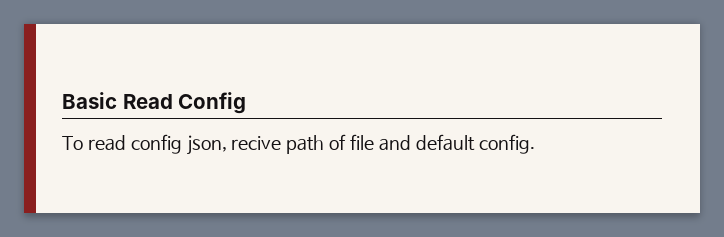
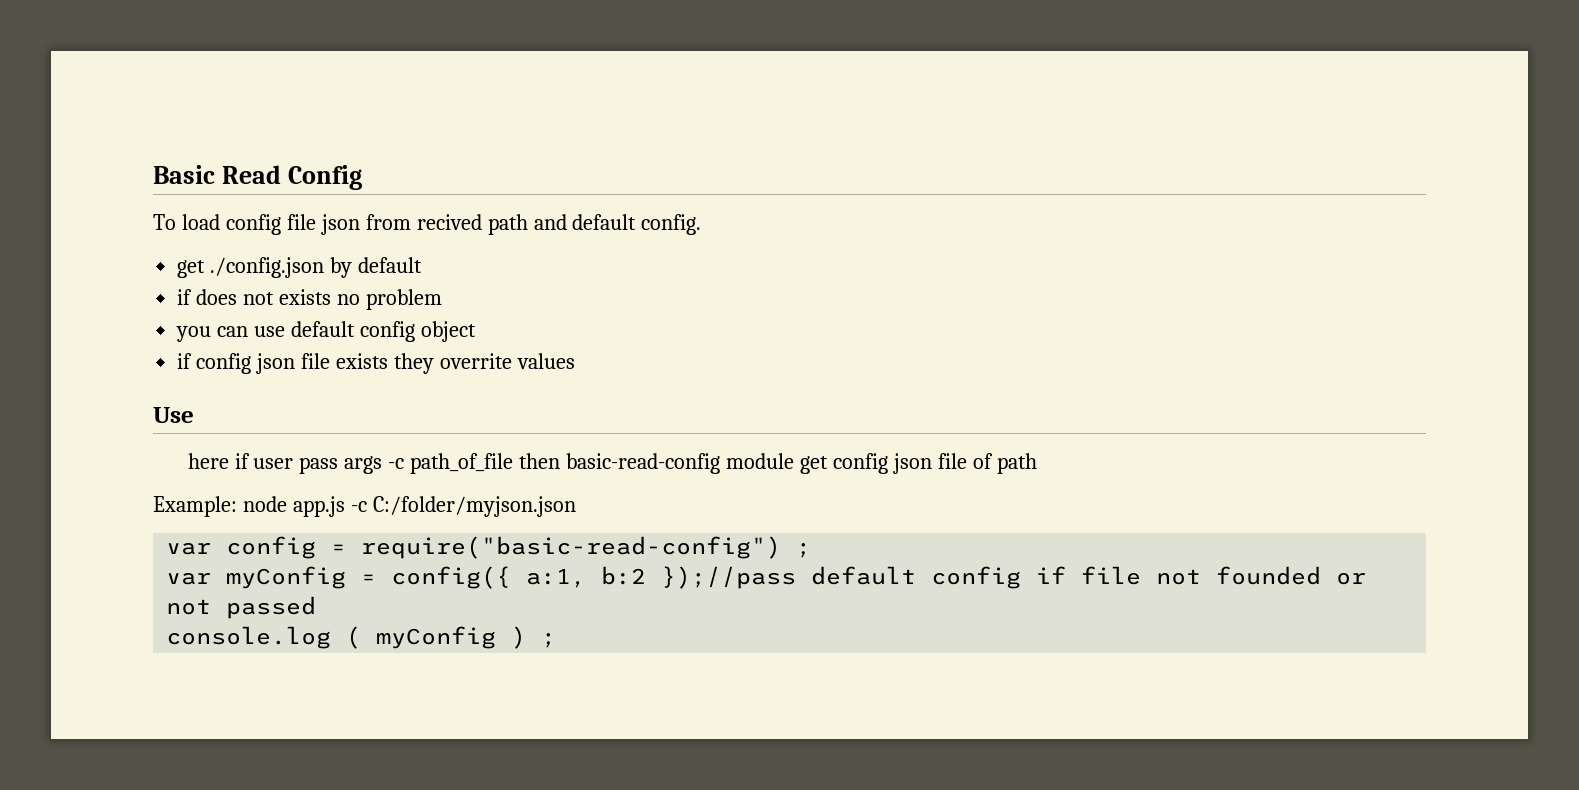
- To read config json, recive path of file and default config.
+ To load config file json from recived path and default config.
+ get ./config.json by default
+ if does not exists no problem
+ you can use default config object
+ if config json file exists they overrite values
+ Use
+ here if user pass args -c path_of_file then basic-read-config module get config json file of path
+ Example: node app.js -c C:/folder/myjson.json
+ var config = require("basic-read-config") ;
+ var myConfig = config({ a:1, b:2 });//pass default config if file not founded or not passed
+ console.log ( myConfig ) ;

